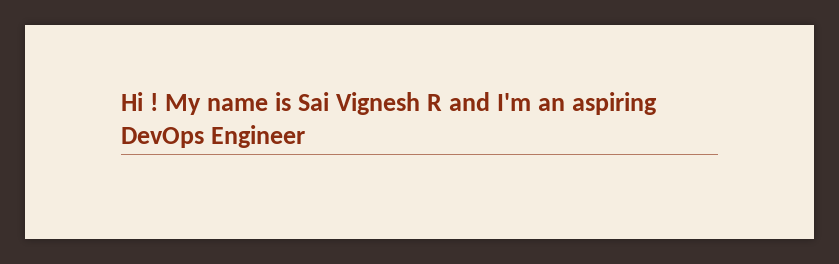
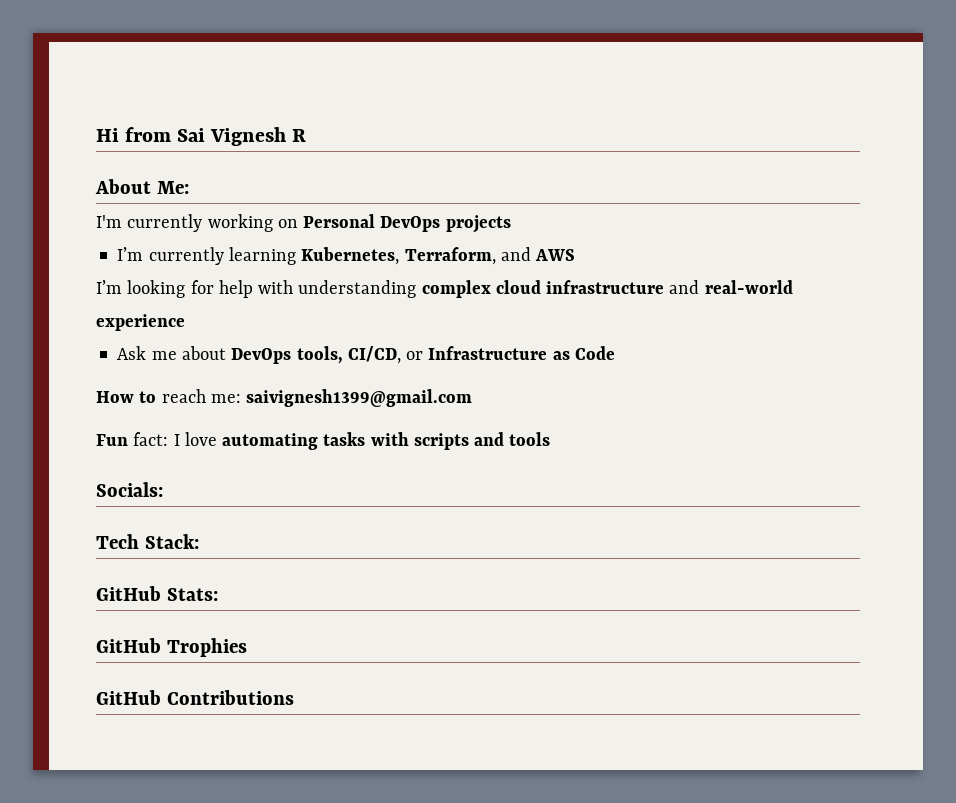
- Hi ! My name is Sai Vignesh R and I'm an aspiring DevOps Engineer
+ Hi from Sai Vignesh R
+ About Me:
+ I'm currently working on Personal DevOps projects
+ I’m currently learning Kubernetes, Terraform, and AWS
+ I’m looking for help with understanding complex cloud infrastructure and real-world experience
+ Ask me about DevOps tools, CI/CD, or Infrastructure as Code
+ How to reach me: saivignesh1399@gmail.com
+ Fun fact: I love automating tasks with scripts and tools
+ Socials:
+ Tech Stack:
+ GitHub Stats:
+ GitHub Trophies
+ GitHub Contributions

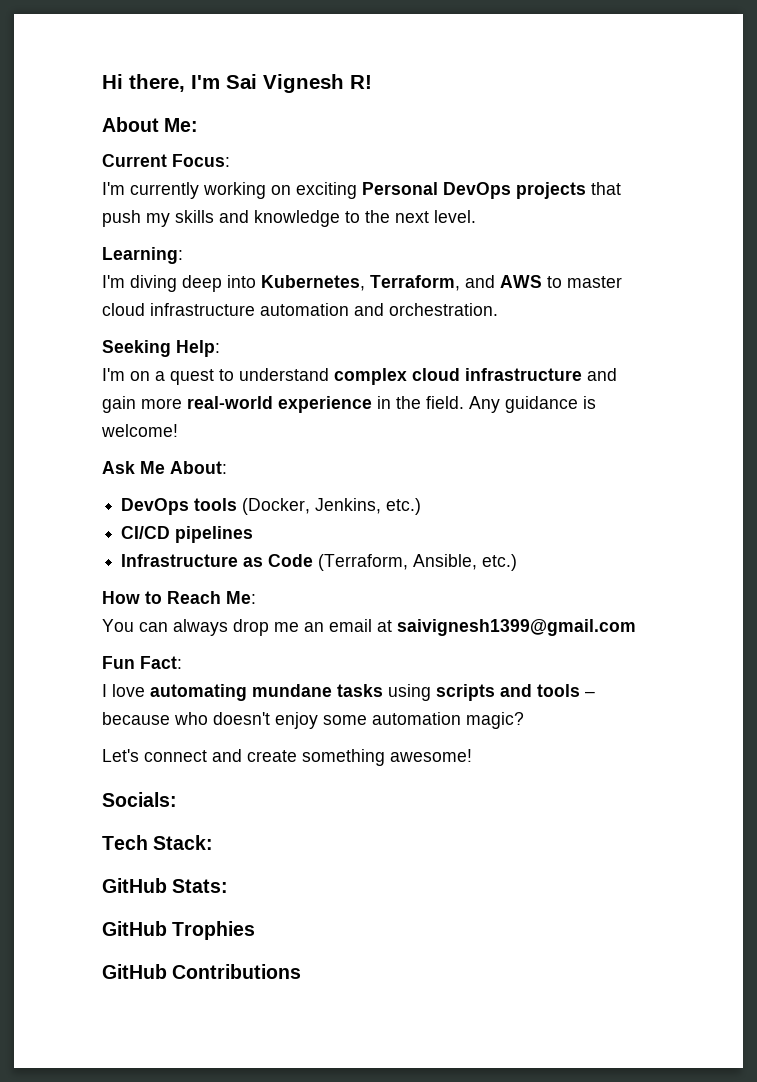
- Hi from Sai Vignesh R
+ Hi there, I'm Sai Vignesh R!
+ Current Focus:
- I'm currently working on Personal DevOps projects
- I’m currently learning Kubernetes, Terraform, and AWS
- I’m looking for help with understanding complex cloud infrastructure and real-world experience
- Ask me about DevOps tools, CI/CD, or Infrastructure as Code
+ I'm currently working on exciting Personal DevOps projects that push my skills and knowledge to the next level.
+ Learning:
+ I'm diving deep into Kubernetes, Terraform, and AWS to master cloud infrastructure automation and orchestration.
+ Seeking Help:
+ I'm on a quest to understand complex cloud infrastructure and gain more real-world experience in the field. Any guidance is welcome!
+ Ask Me About:
+ DevOps tools (Docker, Jenkins, etc.)
+ CI/CD pipelines
+ Infrastructure as Code (Terraform, Ansible, etc.)
- How to reach me: saivignesh1399@gmail.com
+ How to Reach Me:
+ You can always drop me an email at saivignesh1399@gmail.com
- Fun fact: I love automating tasks with scripts and tools
+ Fun Fact:
+ I love automating mundane tasks using scripts and tools – because who doesn't enjoy some automation magic?
+ Let's connect and create something awesome!

